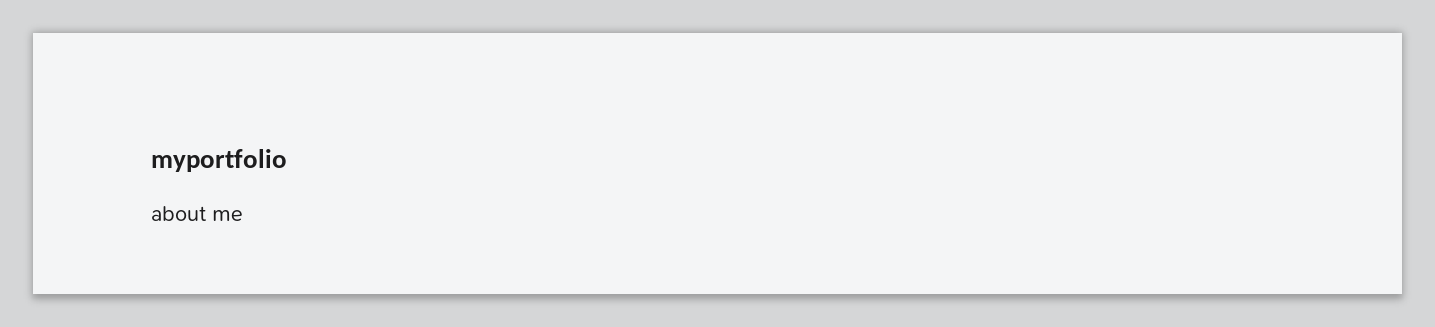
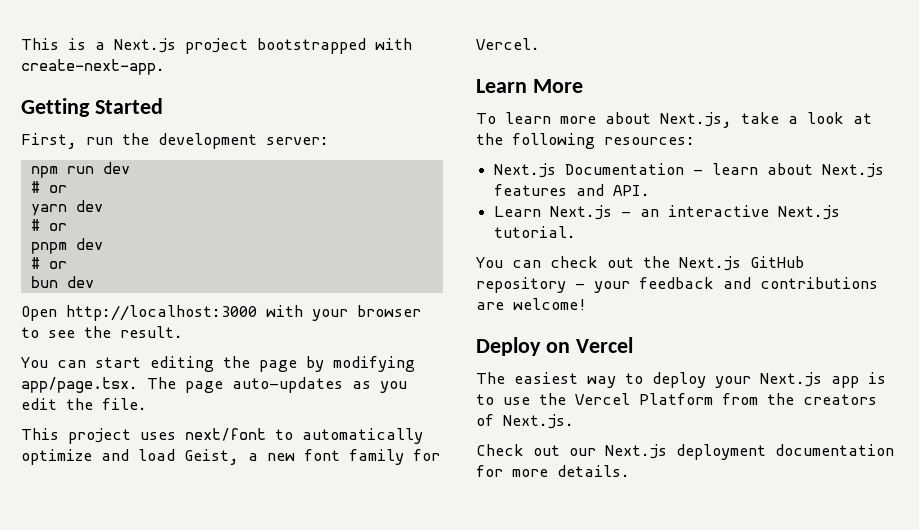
- myportfolio
- about me
+ This is a Next.js project bootstrapped with create-next-app.
+ Getting Started
+ First, run the development server:
+ npm run dev
+ # or
+ yarn dev
+ # or
+ pnpm dev
+ # or
+ bun dev
+ Open http://localhost:3000 with your browser to see the result.
+ You can start editing the page by modifying app/page.tsx. The page auto-updates as you edit the file.
+ This project uses next/font to automatically optimize and load Geist, a new font family for Vercel.
+ Learn More
+ To learn more about Next.js, take a look at the following resources:
+ Next.js Documentation - learn about Next.js features and API.
+ Learn Next.js - an interactive Next.js tutorial.
+ You can check out the Next.js GitHub repository - your feedback and contributions are welcome!
+ Deploy on Vercel
+ The easiest way to deploy your Next.js app is to use the Vercel Platform from the creators of Next.js.
+ Check out our Next.js deployment documentation for more details.

